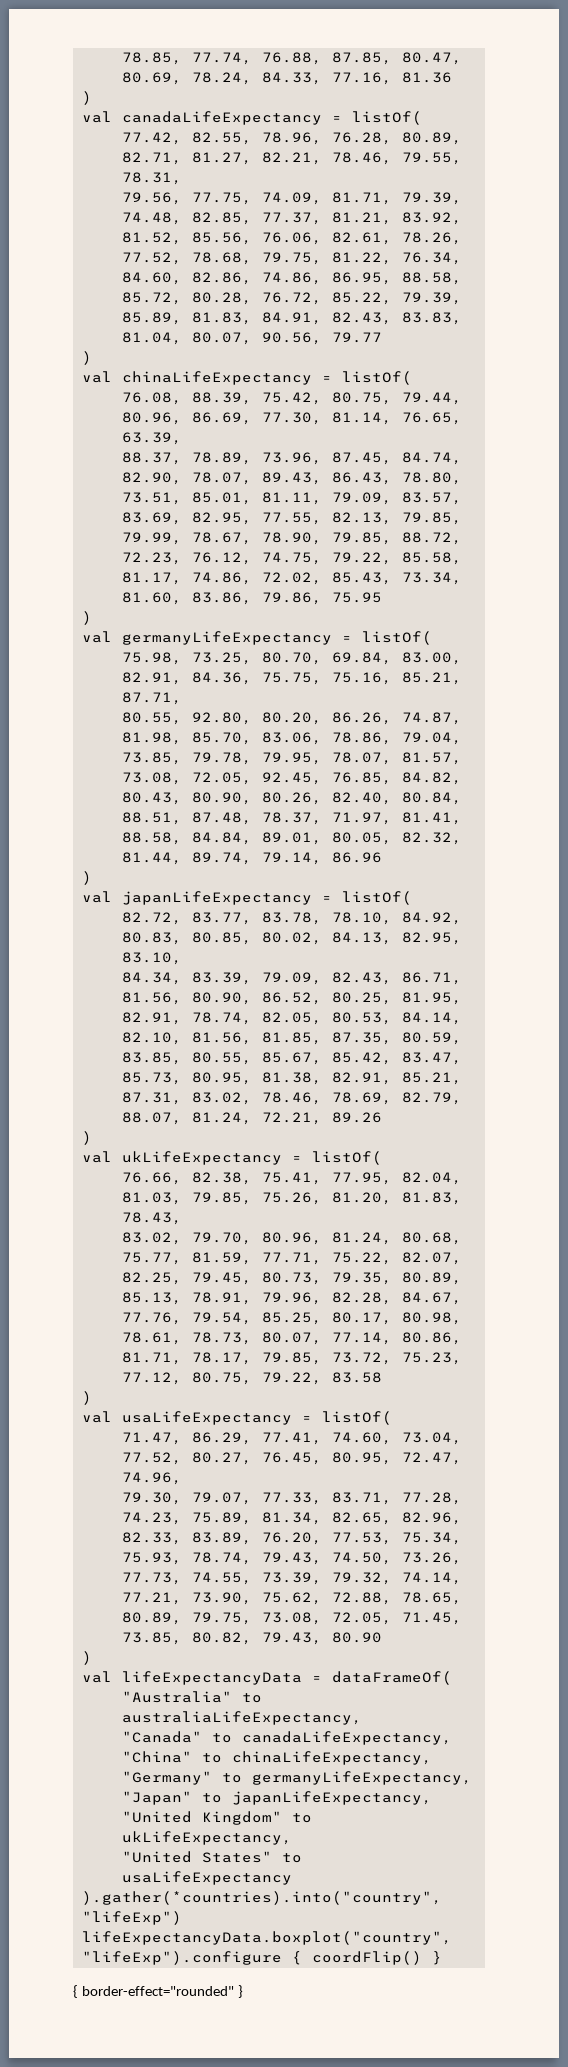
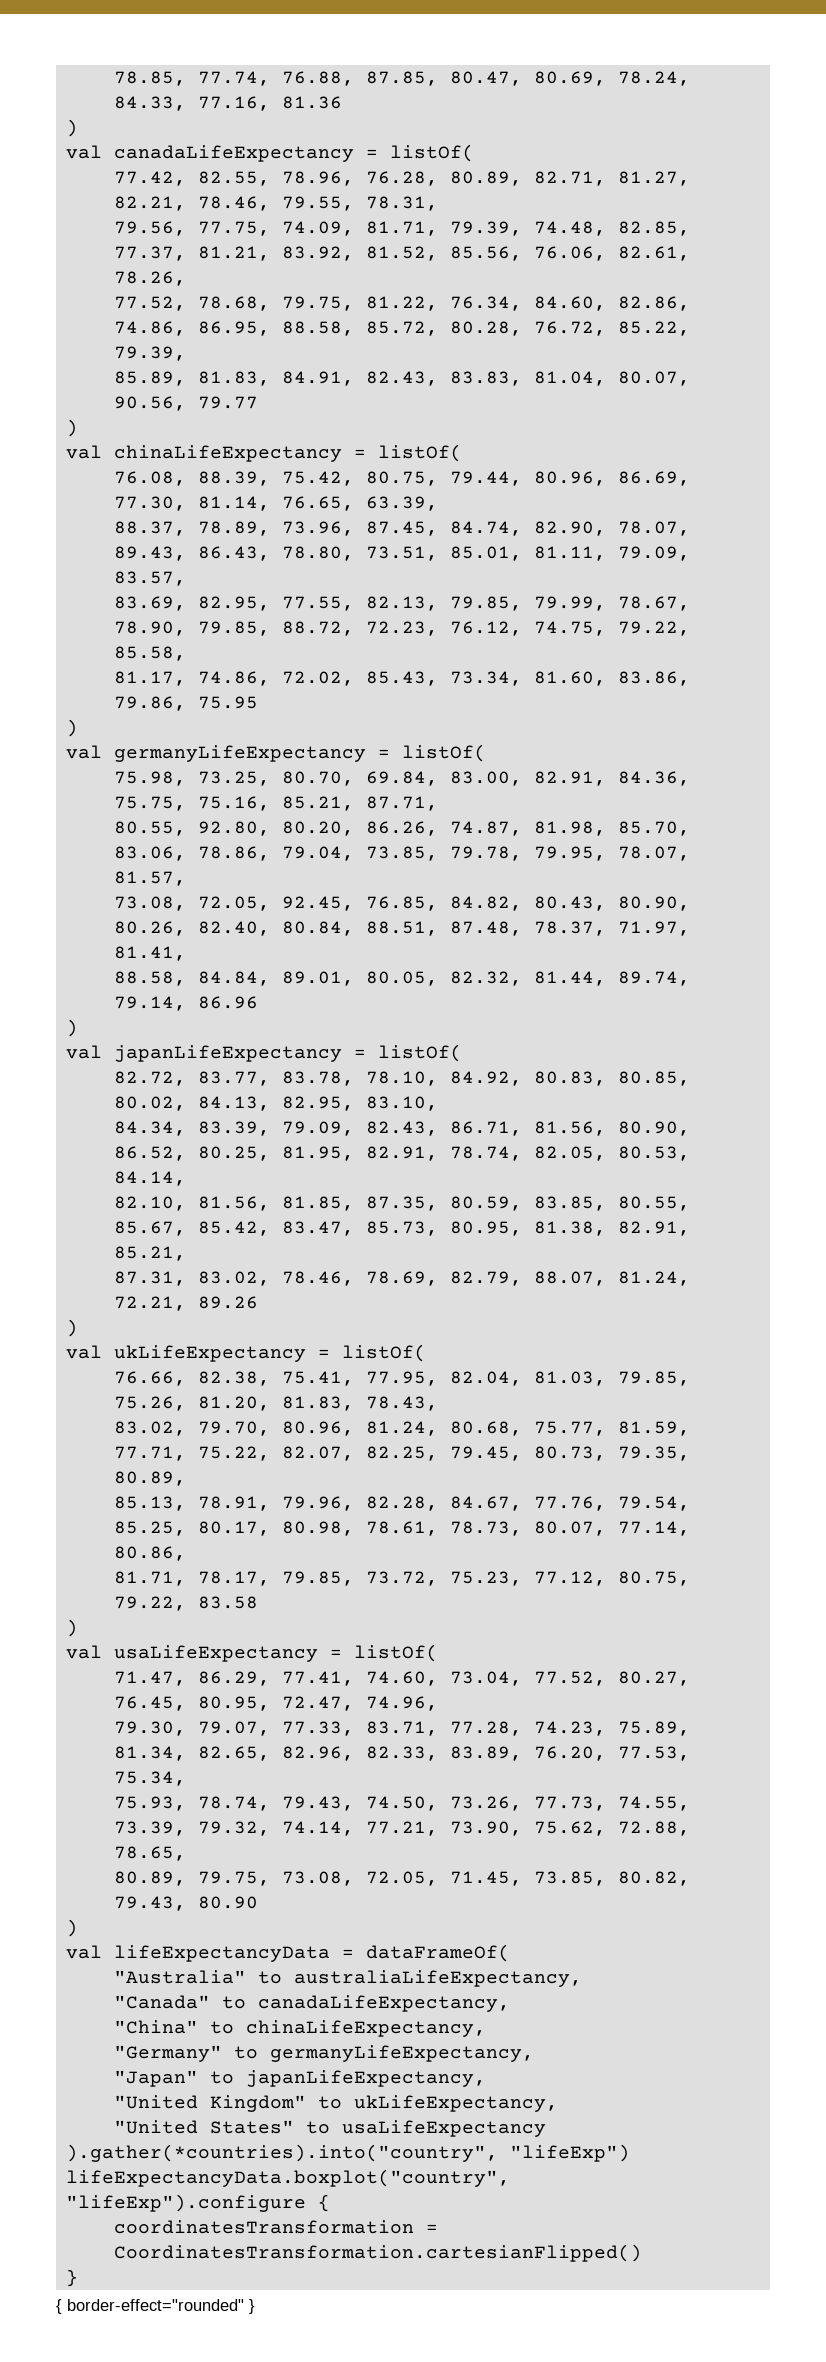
- lifeExpectancyData.boxplot("country", "lifeExp").configure { coordFlip() }
+ lifeExpectancyData.boxplot("country", "lifeExp").configure {
+ coordinatesTransformation = CoordinatesTransformation.cartesianFlipped()
+ }

